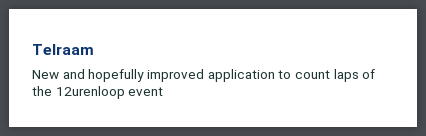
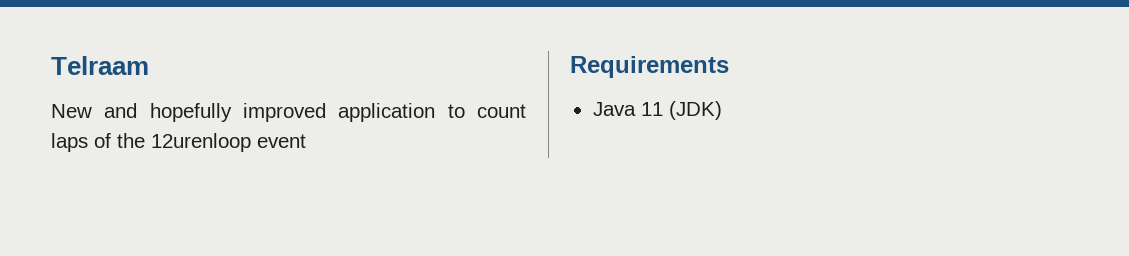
+ Requirements
+ Java 11 (JDK)

